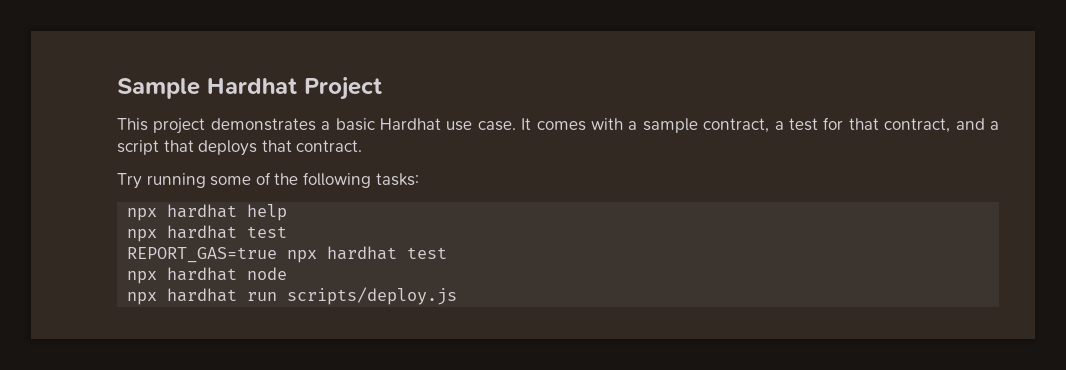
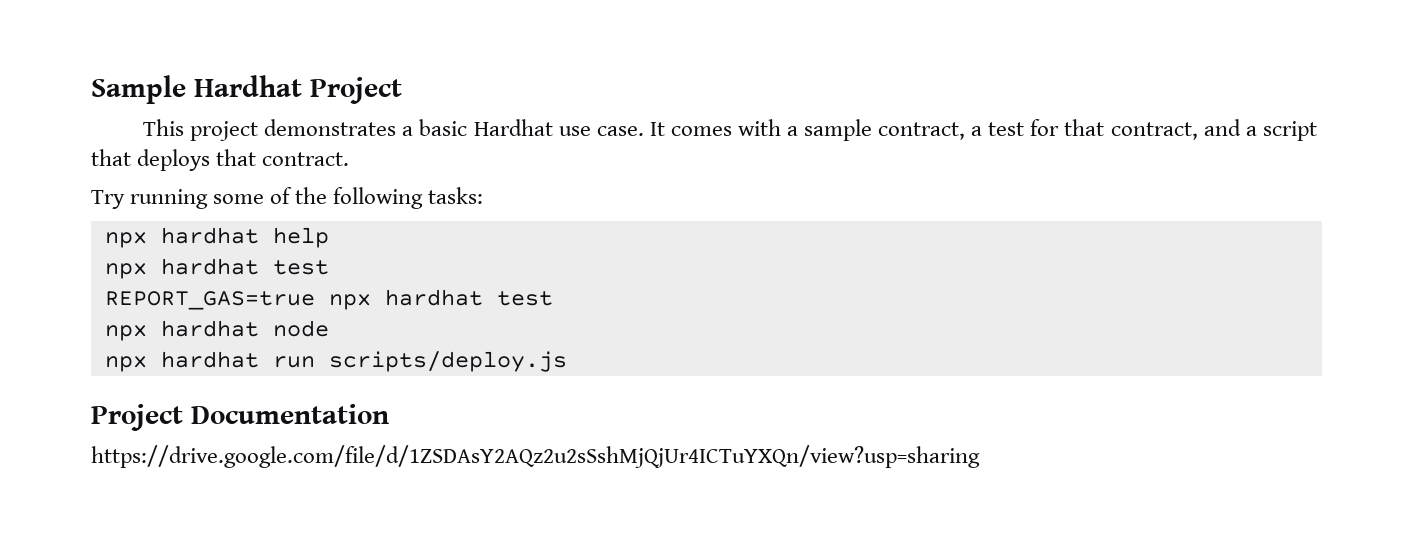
+ Project Documentation
+ https://drive.google.com/file/d/1ZSDAsY2AQz2u2sSshMjQjUr4ICTuYXQn/view?usp=sharing

